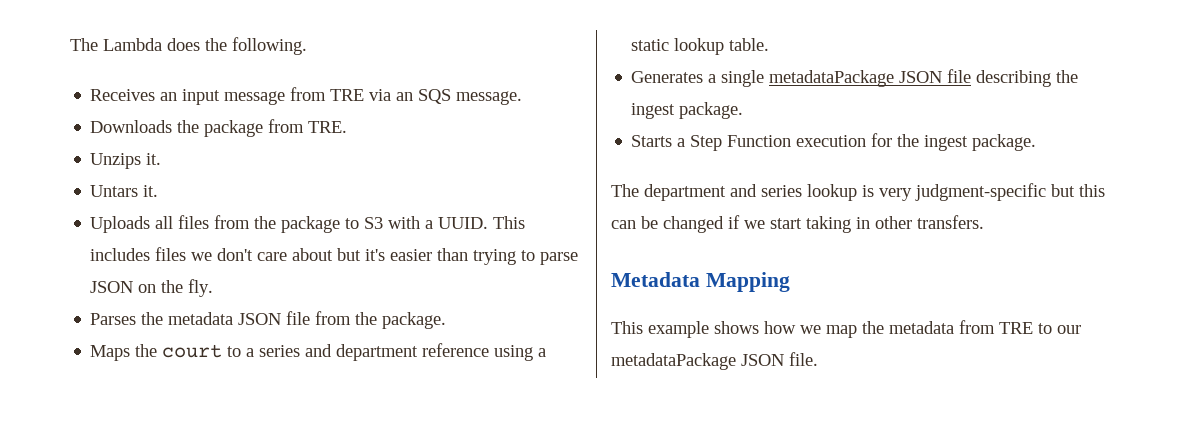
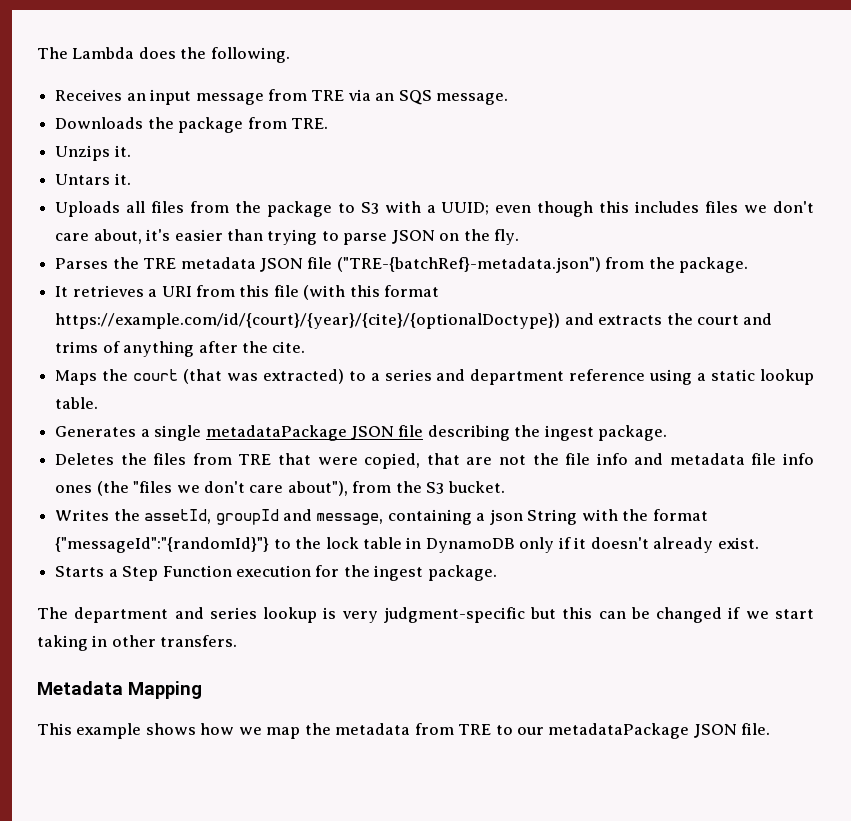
- Uploads all files from the package to S3 with a UUID. This includes files we don't care about but it's easier than trying to parse JSON on the fly.
+ Uploads all files from the package to S3 with a UUID; even though this includes files we don't care about, it's easier than trying to parse JSON on the fly.
- Parses the metadata JSON file from the package.
+ Parses the TRE metadata JSON file ("TRE-{batchRef}-metadata.json") from the package.
+ It retrieves a URI from this file (with this format https://example.com/id/{court}/{year}/{cite}/{optionalDoctype}) and extracts the court and trims of anything after the cite.
- Maps the court to a series and department reference using a static lookup table.
+ Maps the court (that was extracted) to a series and department reference using a static lookup table.
+ Deletes the files from TRE that were copied, that are not the file info and metadata file info ones (the "files we don't care about"), from the S3 bucket.
+ Writes the assetId, groupId and message, containing a json String with the format {"messageId":"{randomId}"} to the lock table in DynamoDB only if it doesn't already exist.

